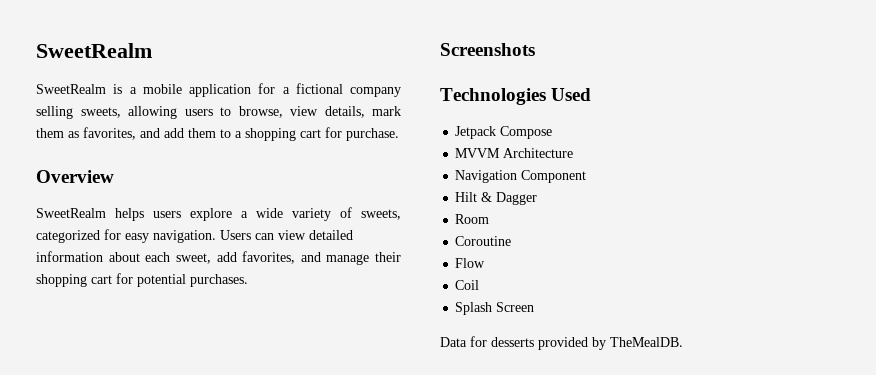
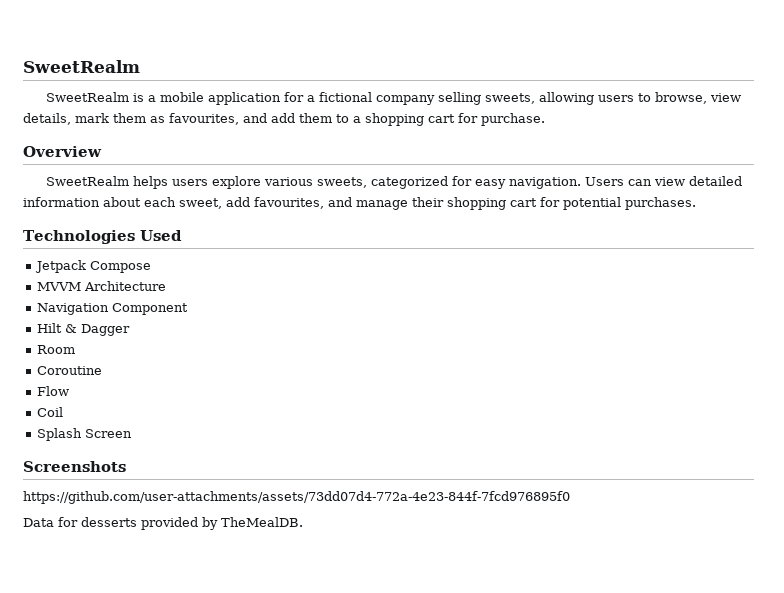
- SweetRealm is a mobile application for a fictional company selling sweets, allowing users to browse, view details, mark them as favorites, and add them to a shopping cart for purchase.
+ SweetRealm is a mobile application for a fictional company selling sweets, allowing users to browse, view details, mark them as favourites, and add them to a shopping cart for purchase.
- SweetRealm helps users explore a wide variety of sweets, categorized for easy navigation.
+ SweetRealm helps users explore various sweets, categorized for easy navigation.
- Users can view detailed information about each sweet, add favorites, and manage their shopping cart for potential purchases.
+ Users can view detailed information about each sweet, add favourites, and manage their shopping cart for potential purchases.
- Screenshots
+ Screenshots
+ https://github.com/user-attachments/assets/73dd07d4-772a-4e23-844f-7fcd976895f0

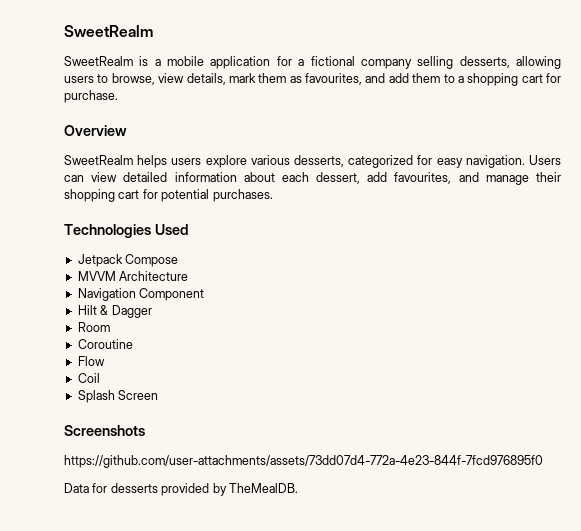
- SweetRealm is a mobile application for a fictional company selling sweets, allowing users to browse, view details, mark them as favourites, and add them to a shopping cart for purchase.
+ SweetRealm is a mobile application for a fictional company selling desserts, allowing users to browse, view details, mark them as favourites, and add them to a shopping cart for purchase.
- SweetRealm helps users explore various sweets, categorized for easy navigation.
+ SweetRealm helps users explore various desserts, categorized for easy navigation.
- Users can view detailed information about each sweet, add favourites, and manage their shopping cart for potential purchases.
+ Users can view detailed information about each dessert, add favourites, and manage their shopping cart for potential purchases.

